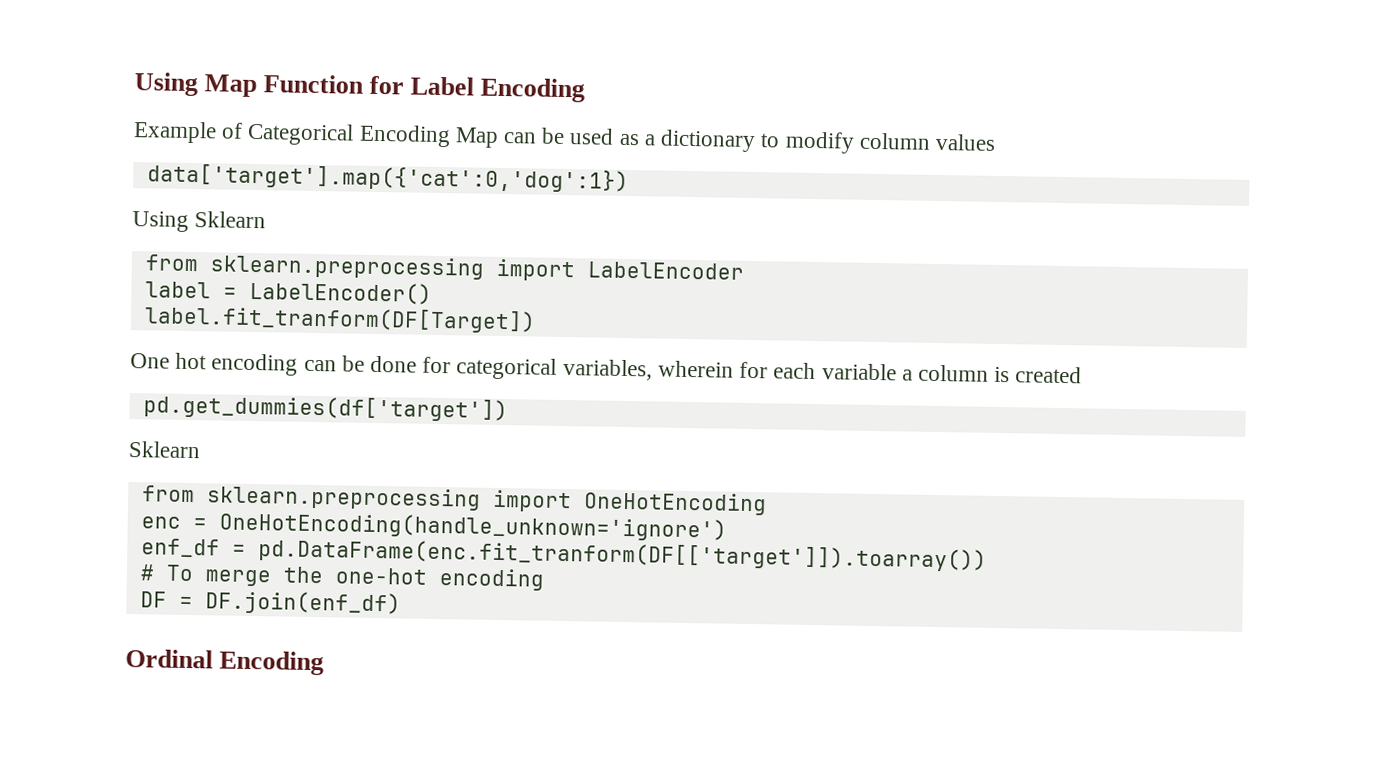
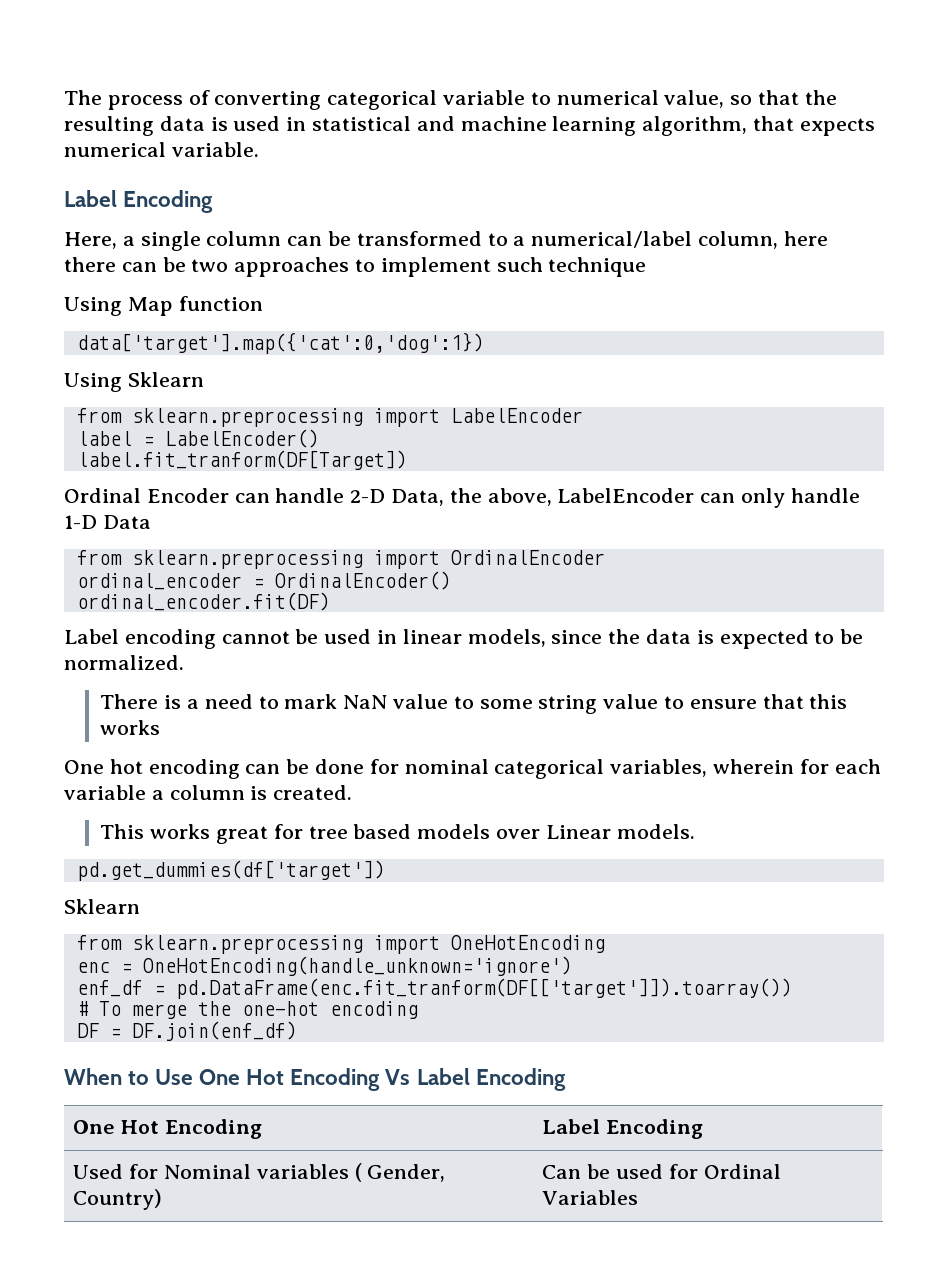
- Using Map Function for Label Encoding
- Example of Categorical Encoding Map can be used as a dictionary to modify column values
+ The process of converting categorical variable to numerical value, so that the resulting data is used in statistical and machine learning algorithm, that expects numerical variable.
+ Label Encoding
+ Here, a single column can be transformed to a numerical/label column, here there can be two approaches to implement such technique
+ Using Map function
+ Ordinal Encoder can handle 2-D Data, the above, LabelEncoder can only handle 1-D Data
+ from sklearn.preprocessing import OrdinalEncoder
+ ordinal_encoder = OrdinalEncoder()
+ ordinal_encoder.fit(DF)
+ Label encoding cannot be used in linear models, since the data is expected to be normalized.
+ There is a need to mark NaN value to some string value to ensure that this works
- One hot encoding can be done for categorical variables, wherein for each variable a column is created
+ One hot encoding can be done for nominal categorical variables, wherein for each variable a column is created.
+ This works great for tree based models over Linear models.
- Ordinal Encoding
+ When to Use One Hot Encoding Vs Label Encoding
+ One Hot Encoding | Label Encoding
+ Used for Nominal variables ( Gender, Country) | Can be used for Ordinal Variables

